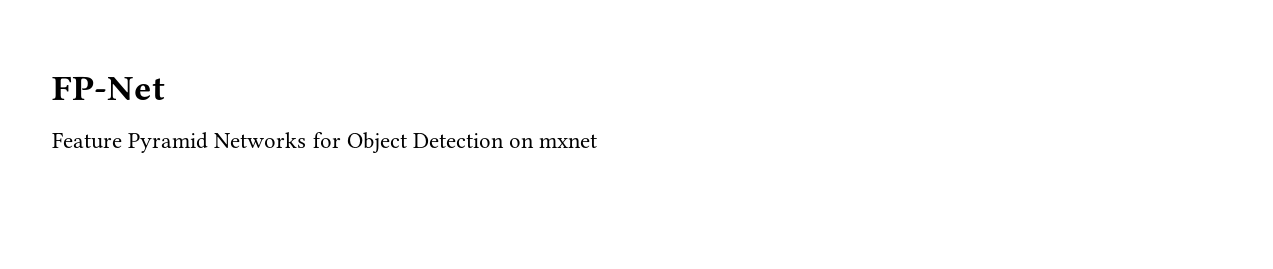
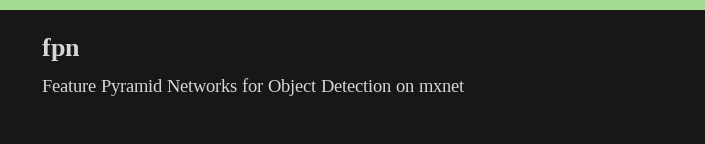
- FP-Net
+ fpn

